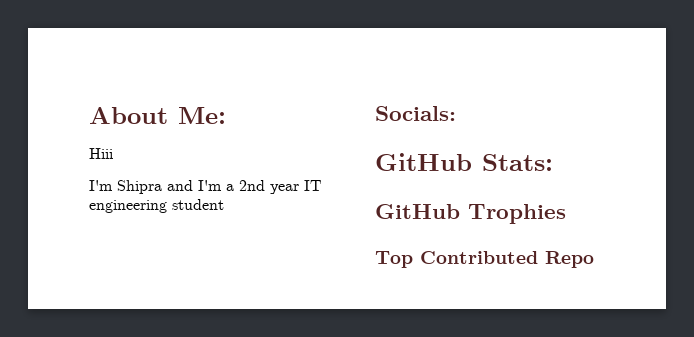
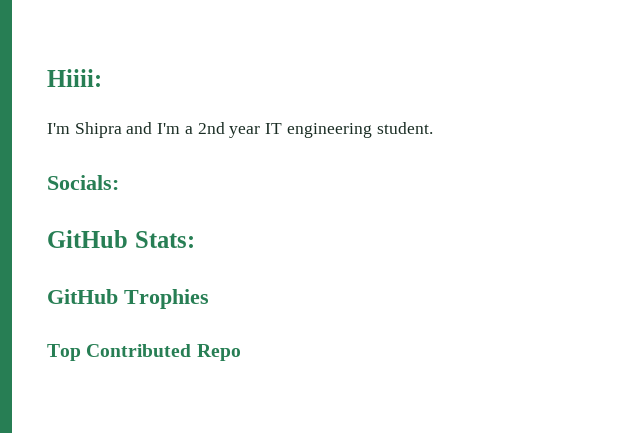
- About Me:
- Hiii
+ Hiiii:
- I'm Shipra and I'm a 2nd year IT engineering student
+ I'm Shipra and I'm a 2nd year IT engineering student.

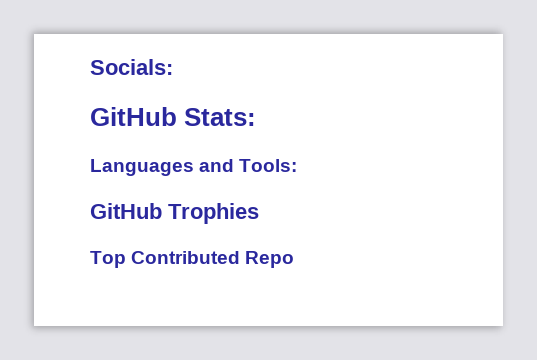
- Hiiii:
- I'm Shipra and I'm a 2nd year IT engineering student.
+ Languages and Tools:

